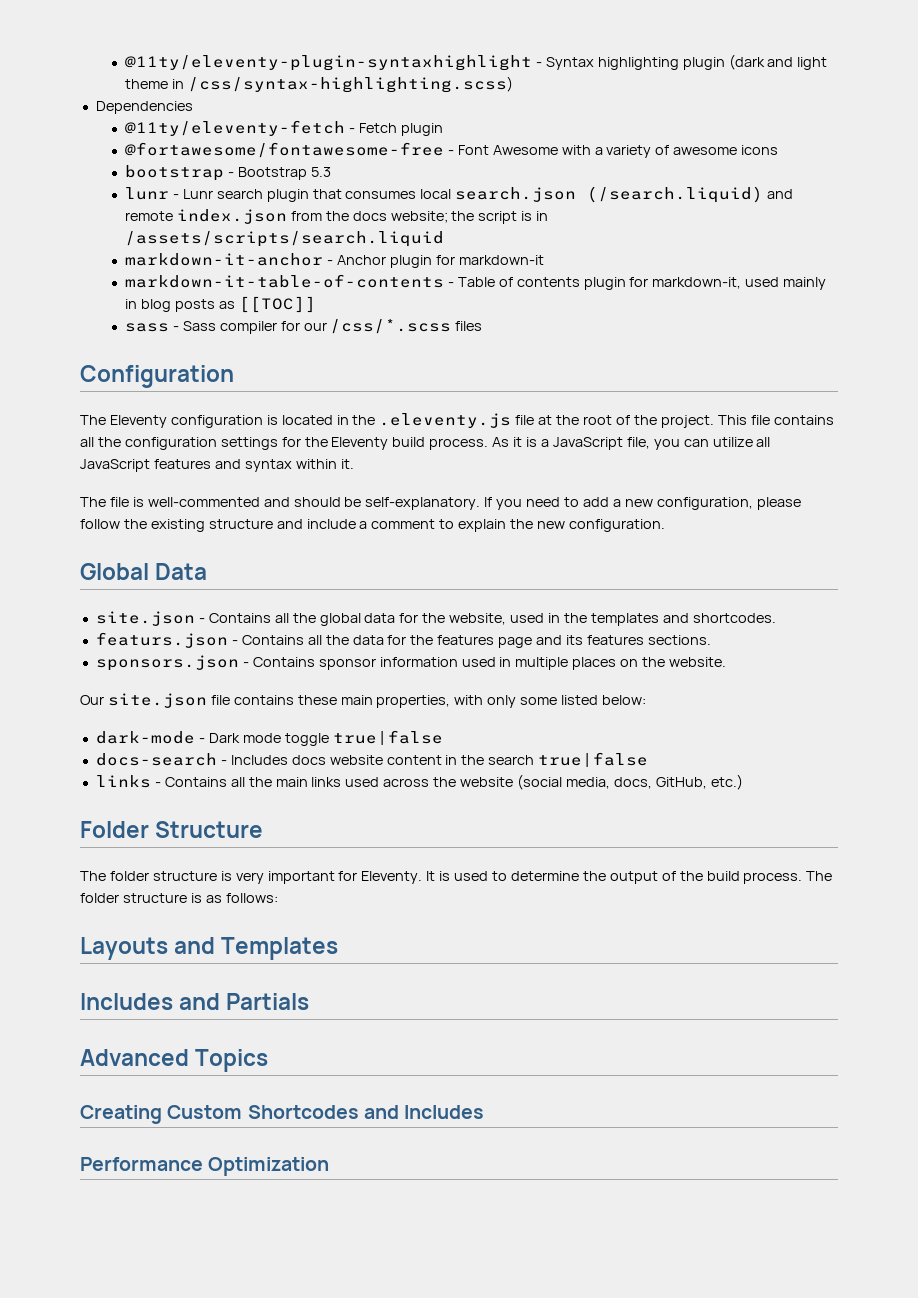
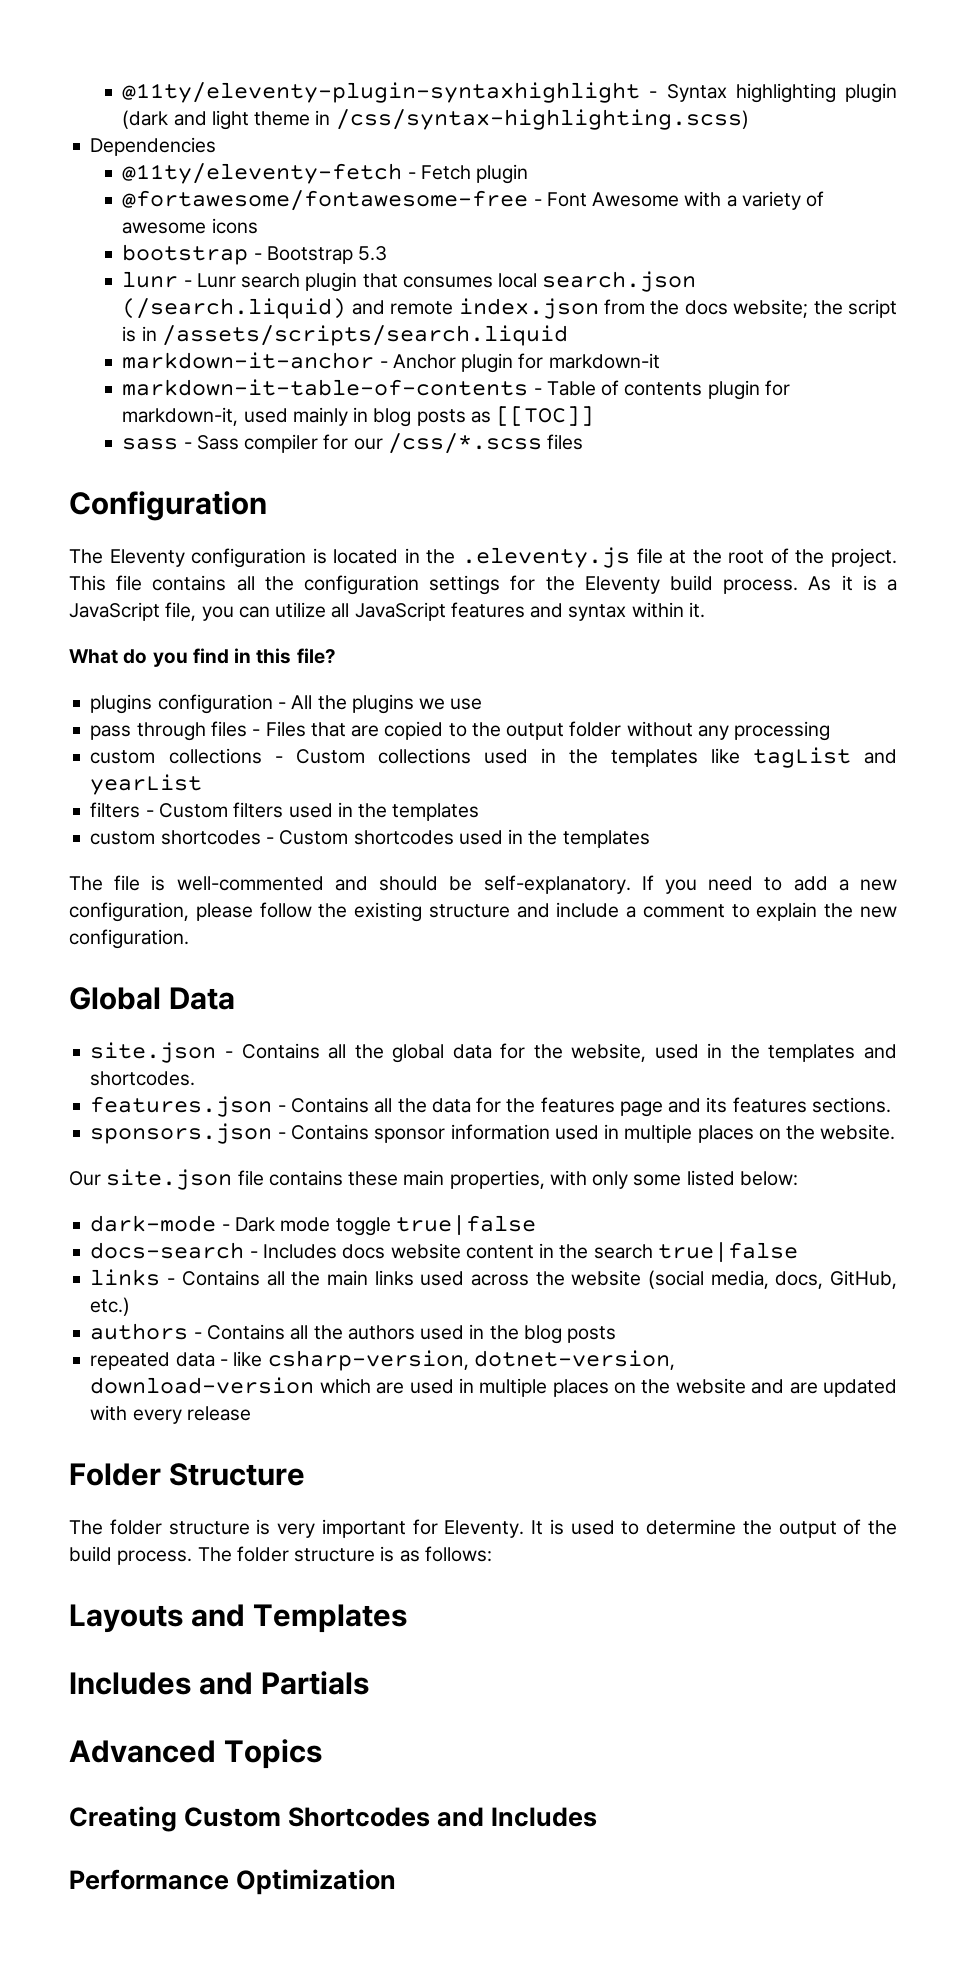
+ What do you find in this file?
+ plugins configuration - All the plugins we use
+ pass through files - Files that are copied to the output folder without any processing
+ custom collections - Custom collections used in the templates like tagList and yearList
+ filters - Custom filters used in the templates
+ custom shortcodes - Custom shortcodes used in the templates
- featurs.json - Contains all the data for the features page and its features sections.
+ features.json - Contains all the data for the features page and its features sections.
+ authors - Contains all the authors used in the blog posts
+ repeated data - like csharp-version, dotnet-version, download-version which are used in multiple places on the website and are updated with every release

